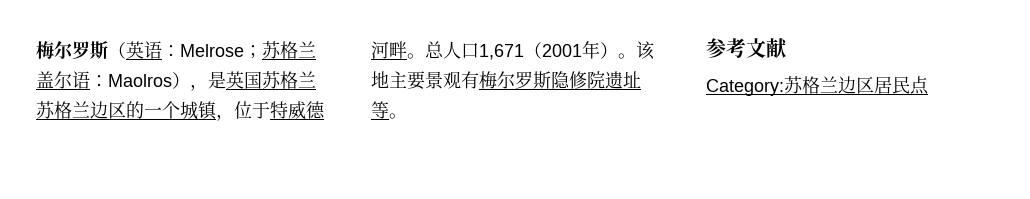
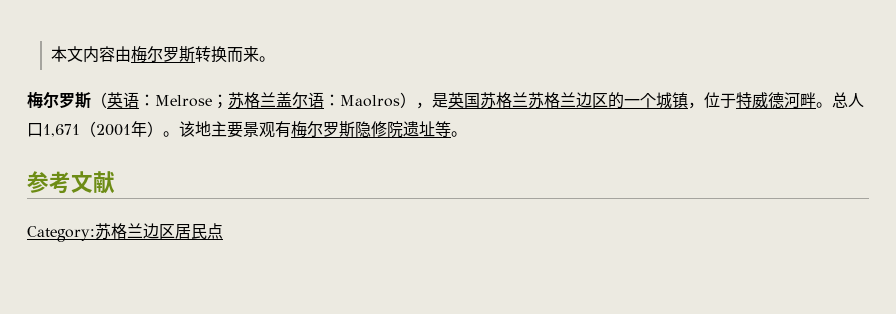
+ 本文内容由梅尔罗斯转换而来。

